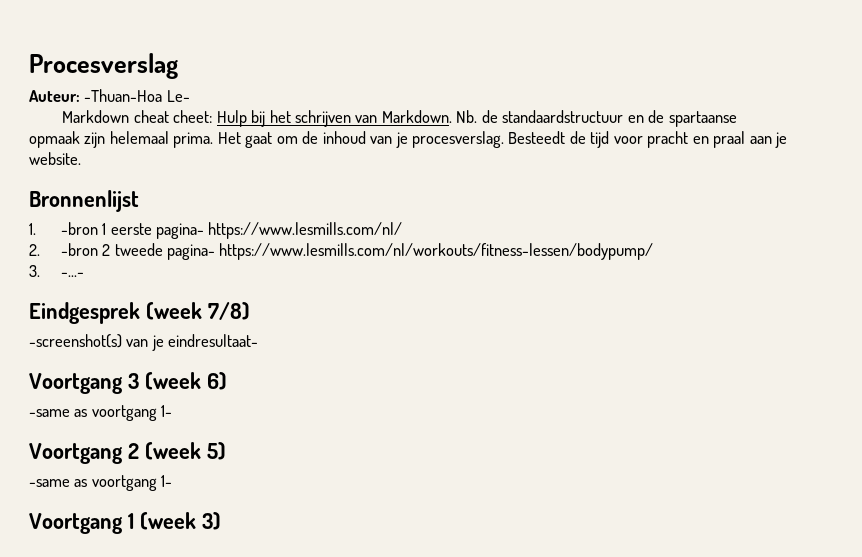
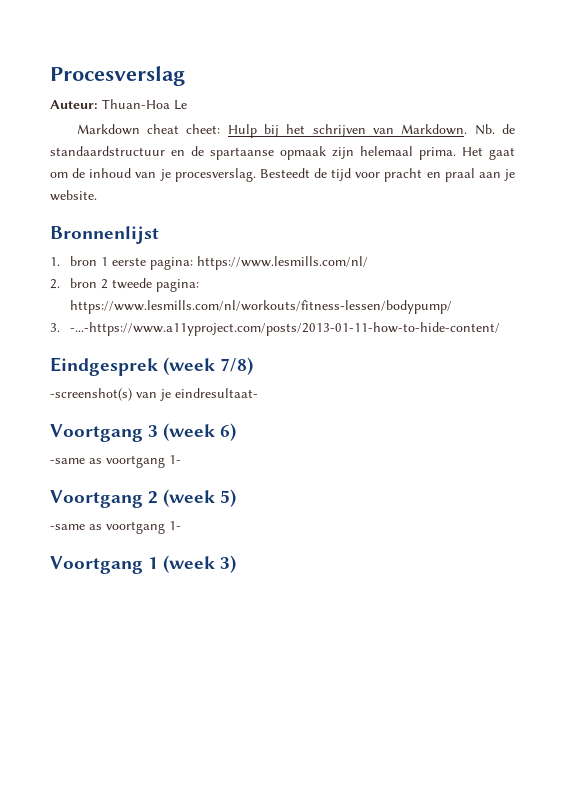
- Auteur: -Thuan-Hoa Le-
+ Auteur: Thuan-Hoa Le
- 1. -bron 1 eerste pagina- https://www.lesmills.com/nl/
+ 1. bron 1 eerste pagina: https://www.lesmills.com/nl/
- 2. -bron 2 tweede pagina- https://www.lesmills.com/nl/workouts/fitness-lessen/bodypump/
+ 2. bron 2 tweede pagina: https://www.lesmills.com/nl/workouts/fitness-lessen/bodypump/
- 3. -...-
+ 3. -...-https://www.a11yproject.com/posts/2013-01-11-how-to-hide-content/

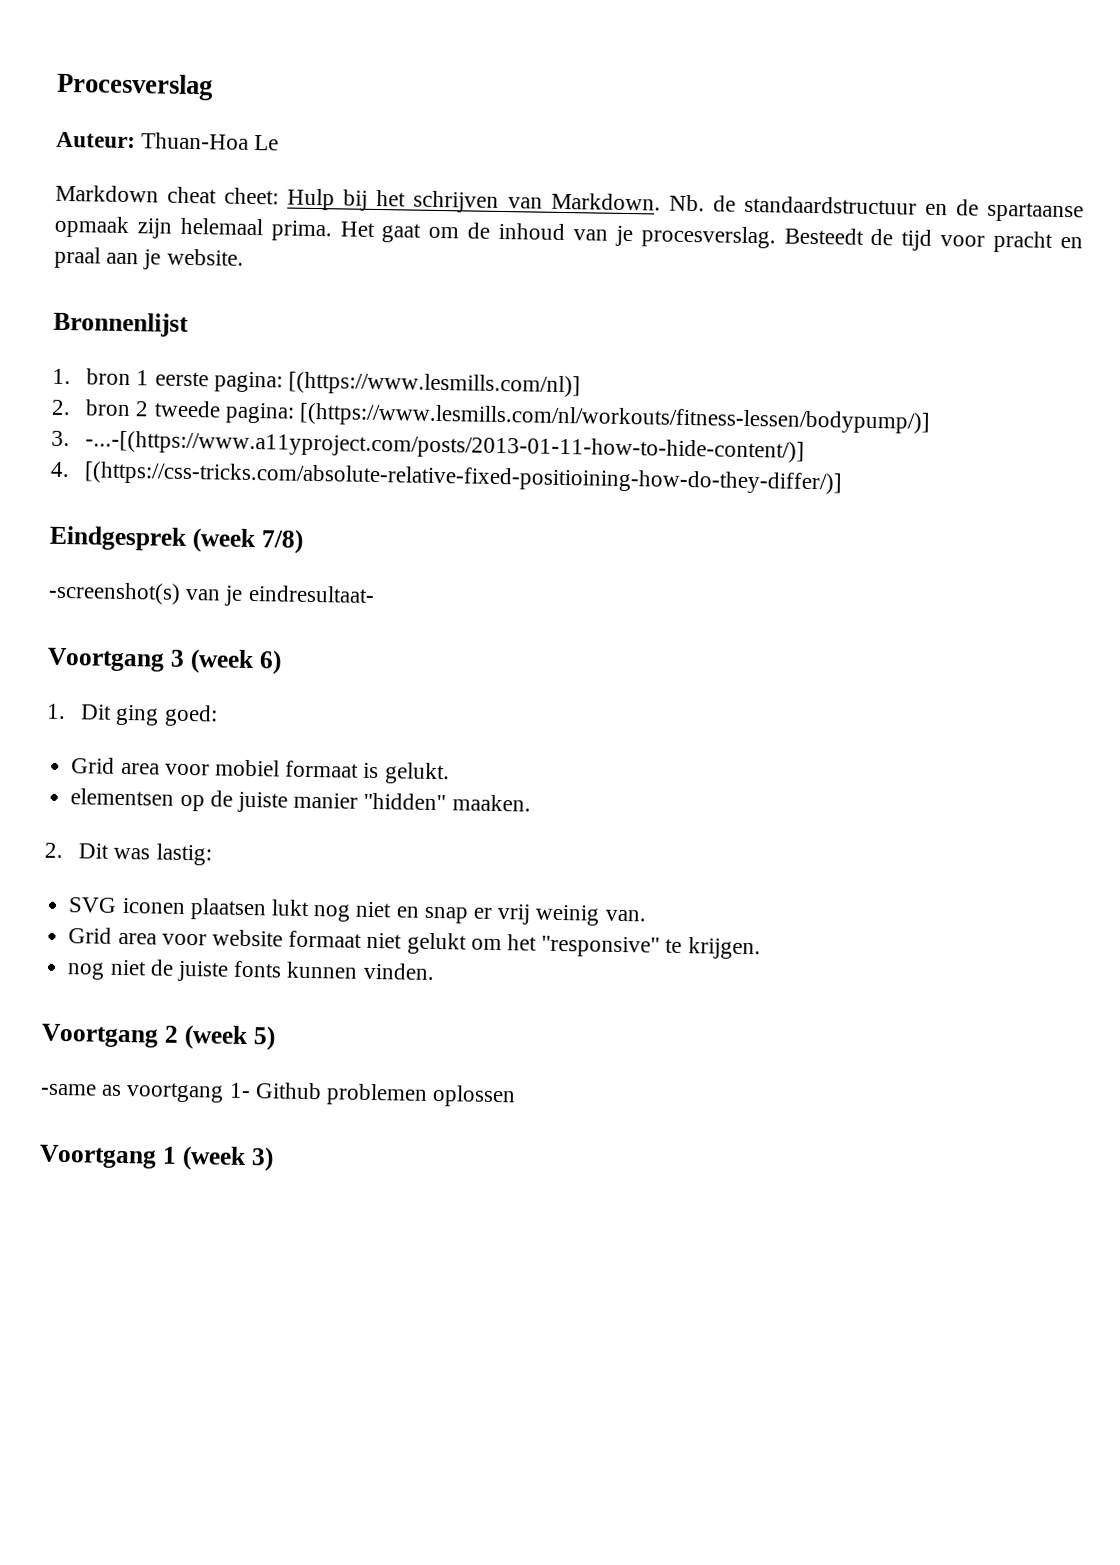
- 1. bron 1 eerste pagina: https://www.lesmills.com/nl/
+ 1. bron 1 eerste pagina: [(https://www.lesmills.com/nl)]
- 2. bron 2 tweede pagina: https://www.lesmills.com/nl/workouts/fitness-lessen/bodypump/
+ 2. bron 2 tweede pagina: [(https://www.lesmills.com/nl/workouts/fitness-lessen/bodypump/)]
- 3. -...-https://www.a11yproject.com/posts/2013-01-11-how-to-hide-content/
+ 3. -...-[(https://www.a11yproject.com/posts/2013-01-11-how-to-hide-content/)]
+ 4. [(https://css-tricks.com/absolute-relative-fixed-positioining-how-do-they-differ/)]
  Voortgang 3 (week 6)
- -same as voortgang 1-
+ 1. Dit ging goed:
+ Grid area voor mobiel formaat is gelukt.
+ elementsen op de juiste manier "hidden" maaken.
+ 2. Dit was lastig:
+ SVG iconen plaatsen lukt nog niet en snap er vrij weinig van.
+ Grid area voor website formaat niet gelukt om het "responsive" te krijgen.
+ nog niet de juiste fonts kunnen vinden.
  Voortgang 2 (week 5)
- -same as voortgang 1-
+ -same as voortgang 1- Github problemen oplossen

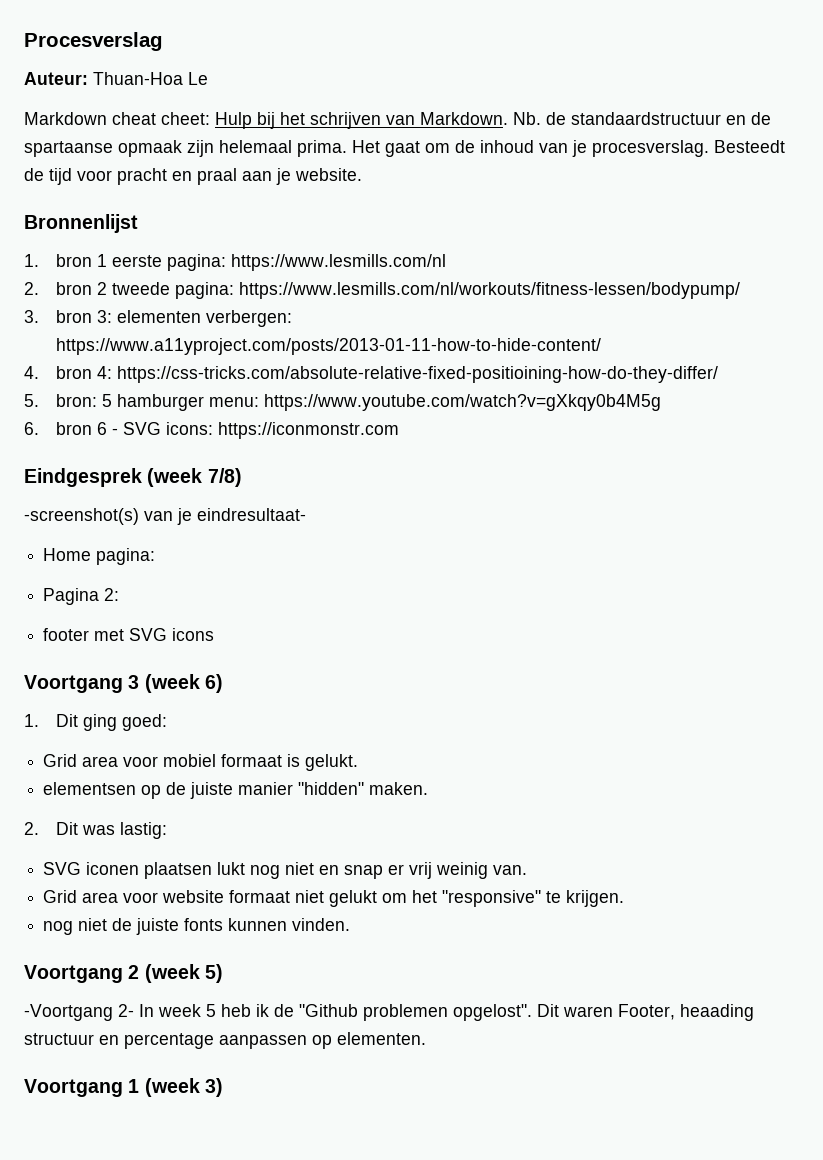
- 1. bron 1 eerste pagina: [(https://www.lesmills.com/nl)]
+ 1. bron 1 eerste pagina: https://www.lesmills.com/nl
- 2. bron 2 tweede pagina: [(https://www.lesmills.com/nl/workouts/fitness-lessen/bodypump/)]
+ 2. bron 2 tweede pagina: https://www.lesmills.com/nl/workouts/fitness-lessen/bodypump/
- 3. -...-[(https://www.a11yproject.com/posts/2013-01-11-how-to-hide-content/)]
- 4. [(https://css-tricks.com/absolute-relative-fixed-positioining-how-do-they-differ/)]
+ 3. bron 3: elementen verbergen: https://www.a11yproject.com/posts/2013-01-11-how-to-hide-content/
+ 4. bron 4: https://css-tricks.com/absolute-relative-fixed-positioining-how-do-they-differ/
+ 5. bron: 5 hamburger menu: https://www.youtube.com/watch?v=gXkqy0b4M5g
+ 6. bron 6 - SVG icons: https://iconmonstr.com
+ Home pagina:
+ Pagina 2:
+ footer met SVG icons
- elementsen op de juiste manier "hidden" maaken.
+ elementsen op de juiste manier "hidden" maken.
- -same as voortgang 1- Github problemen oplossen
+ -Voortgang 2- In week 5 heb ik de "Github problemen opgelost". Dit waren Footer, heaading structuur en percentage aanpassen op elementen.

